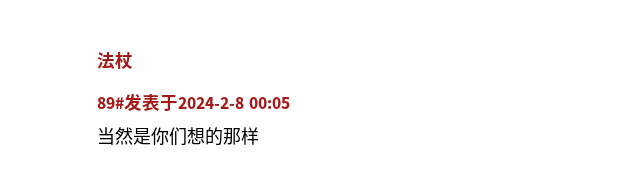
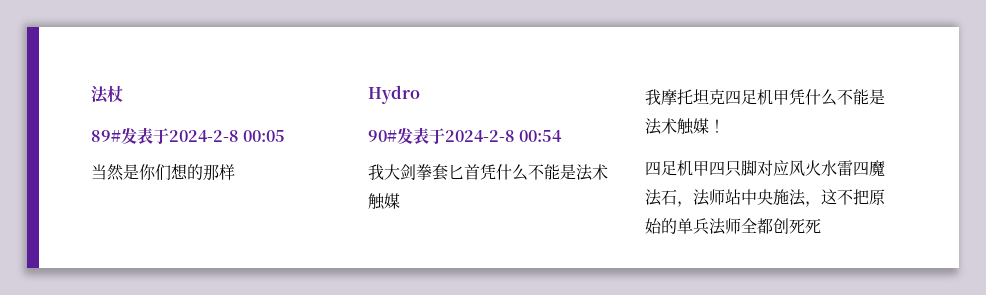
+ Hydro
+ 90#发表于2024-2-8 00:54
+ 我大剑拳套匕首凭什么不能是法术触媒
+ 我摩托坦克四足机甲凭什么不能是法术触媒！
+ 四足机甲四只脚对应风火水雷四魔法石，法师站中央施法，这不把原始的单兵法师全都创死死

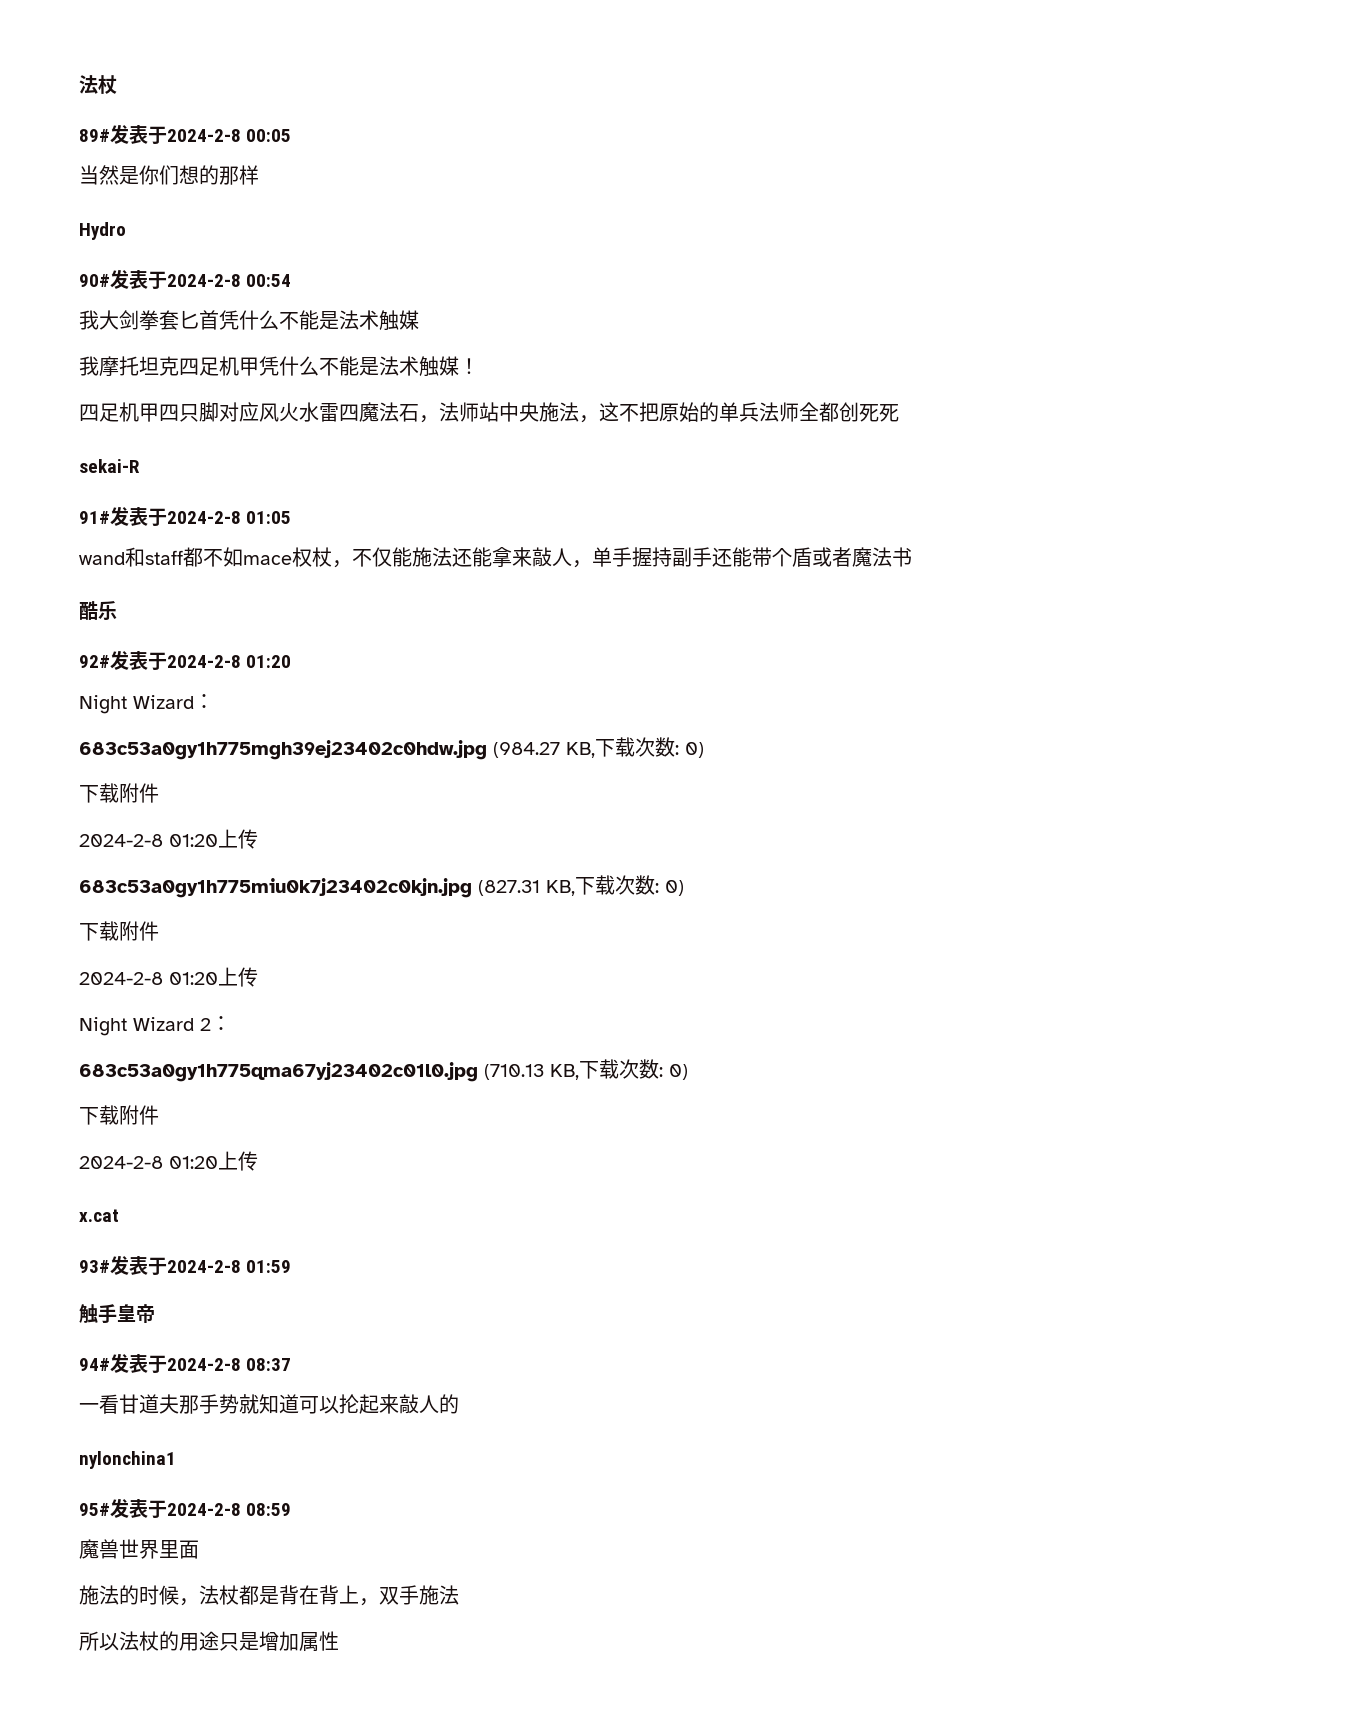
+ sekai-R
+ 91#发表于2024-2-8 01:05
+ wand和staff都不如mace权杖，不仅能施法还能拿来敲人，单手握持副手还能带个盾或者魔法书
+ 酷乐
+ 92#发表于2024-2-8 01:20
+ Night Wizard：
+ 683c53a0gy1h775mgh39ej23402c0hdw.jpg (984.27 KB,下载次数: 0)
+ 下载附件
+ 2024-2-8 01:20上传
+ 683c53a0gy1h775miu0k7j23402c0kjn.jpg (827.31 KB,下载次数: 0)
+ 下载附件
+ 2024-2-8 01:20上传
+ Night Wizard 2：
+ 683c53a0gy1h775qma67yj23402c01l0.jpg (710.13 KB,下载次数: 0)
+ 下载附件
+ 2024-2-8 01:20上传
+ x.cat
+ 93#发表于2024-2-8 01:59
+ 触手皇帝
+ 94#发表于2024-2-8 08:37
+ 一看甘道夫那手势就知道可以抡起来敲人的
+ nylonchina1
+ 95#发表于2024-2-8 08:59
+ 魔兽世界里面
+ 施法的时候，法杖都是背在背上，双手施法
+ 所以法杖的用途只是增加属性

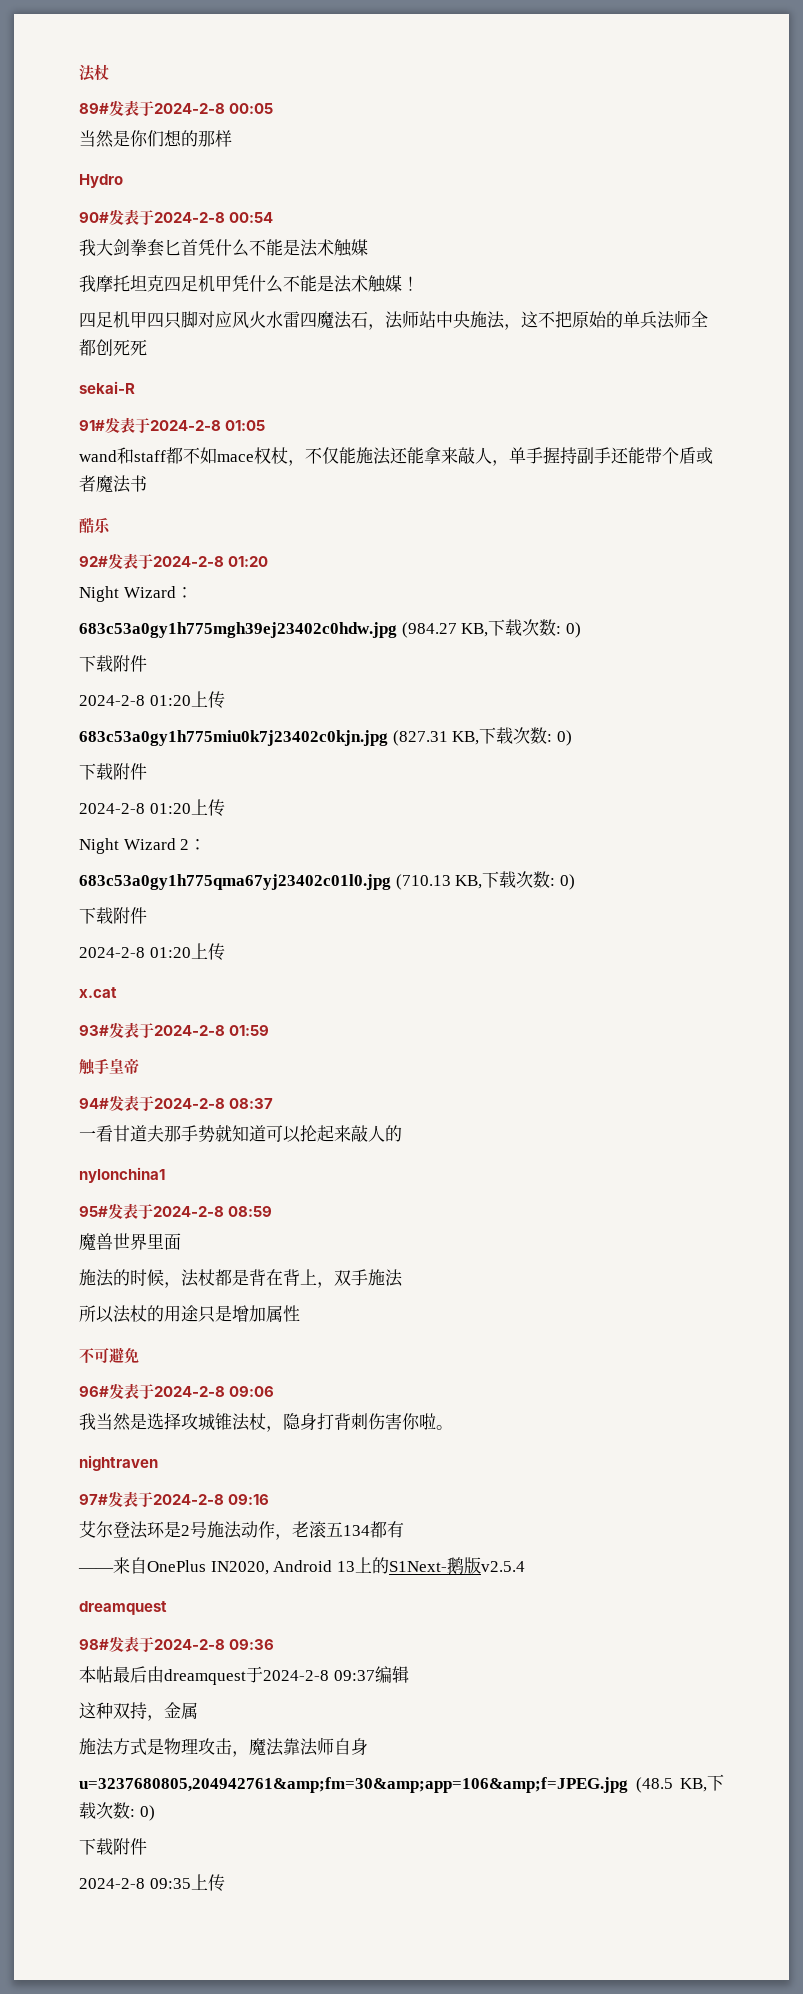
+ 不可避免
+ 96#发表于2024-2-8 09:06
+ 我当然是选择攻城锥法杖，隐身打背刺伤害你啦。
+ nightraven
+ 97#发表于2024-2-8 09:16
+ 艾尔登法环是2号施法动作，老滚五134都有
+ ——来自OnePlus IN2020, Android 13上的S1Next-鹅版v2.5.4
+ dreamquest
+ 98#发表于2024-2-8 09:36
+ 本帖最后由dreamquest于2024-2-8 09:37编辑
+ 这种双持，金属
+ 施法方式是物理攻击，魔法靠法师自身
+ u=3237680805,204942761&amp;fm=30&amp;app=106&amp;f=JPEG.jpg (48.5 KB,下载次数: 0)
+ 下载附件
+ 2024-2-8 09:35上传

